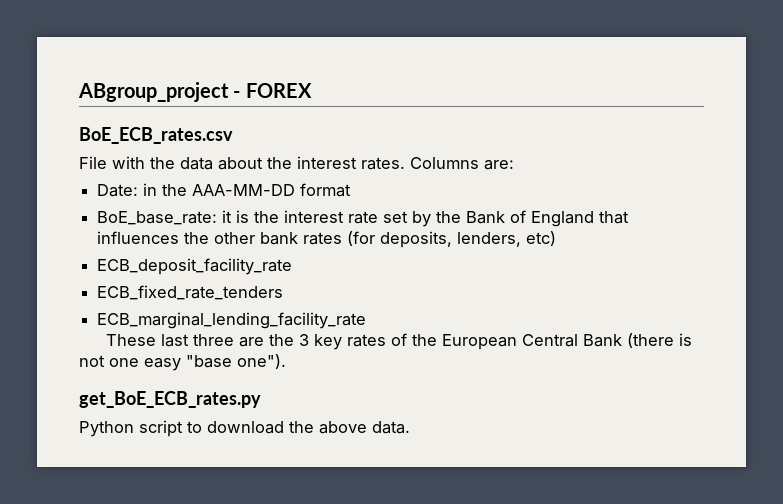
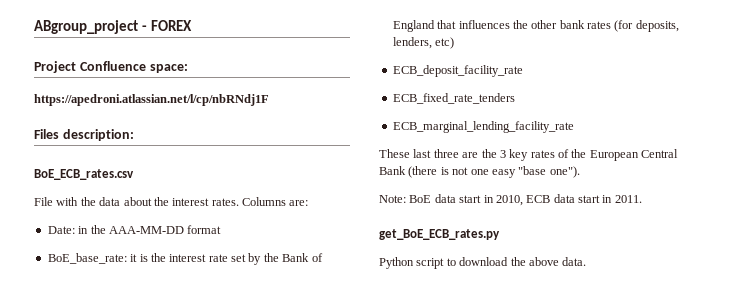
+ Project Confluence space:
+ https://apedroni.atlassian.net/l/cp/nbRNdj1F
+ Files description:
+ Note: BoE data start in 2010, ECB data start in 2011.

